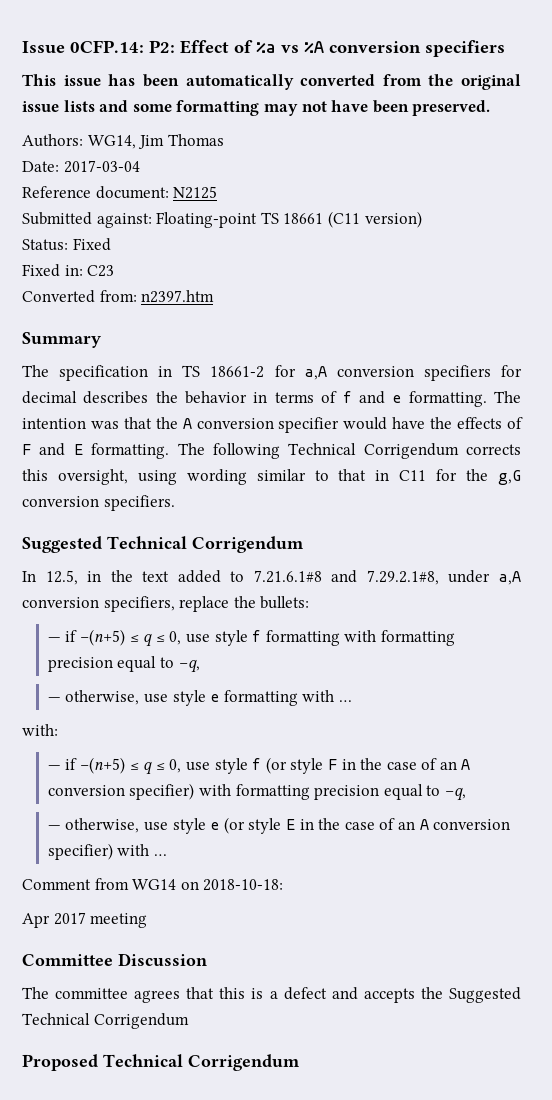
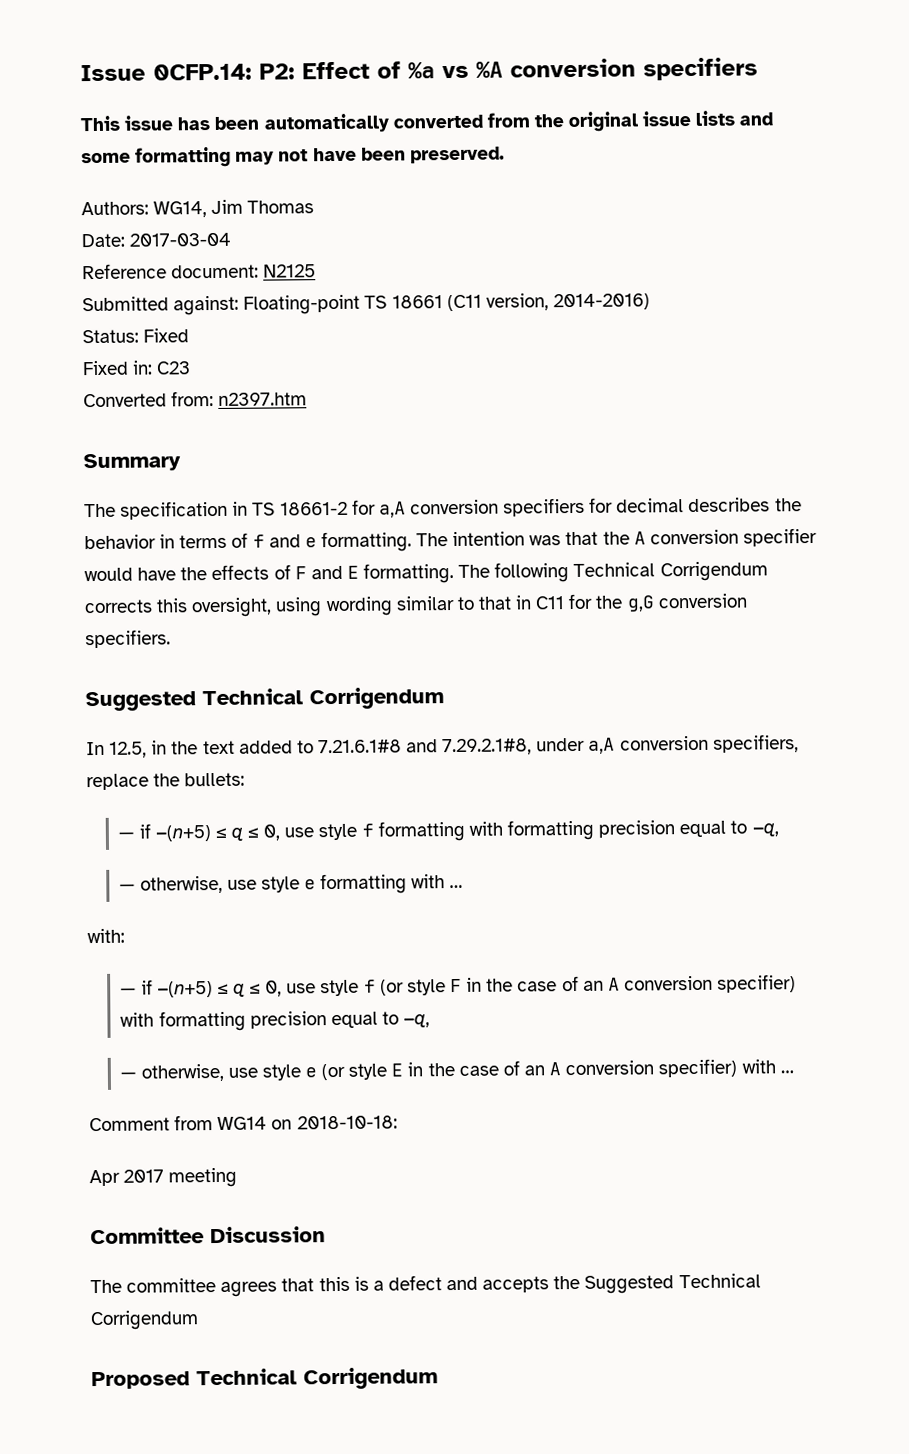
- Submitted against: Floating-point TS 18661 (C11 version)
+ Submitted against: Floating-point TS 18661 (C11 version, 2014-2016)

